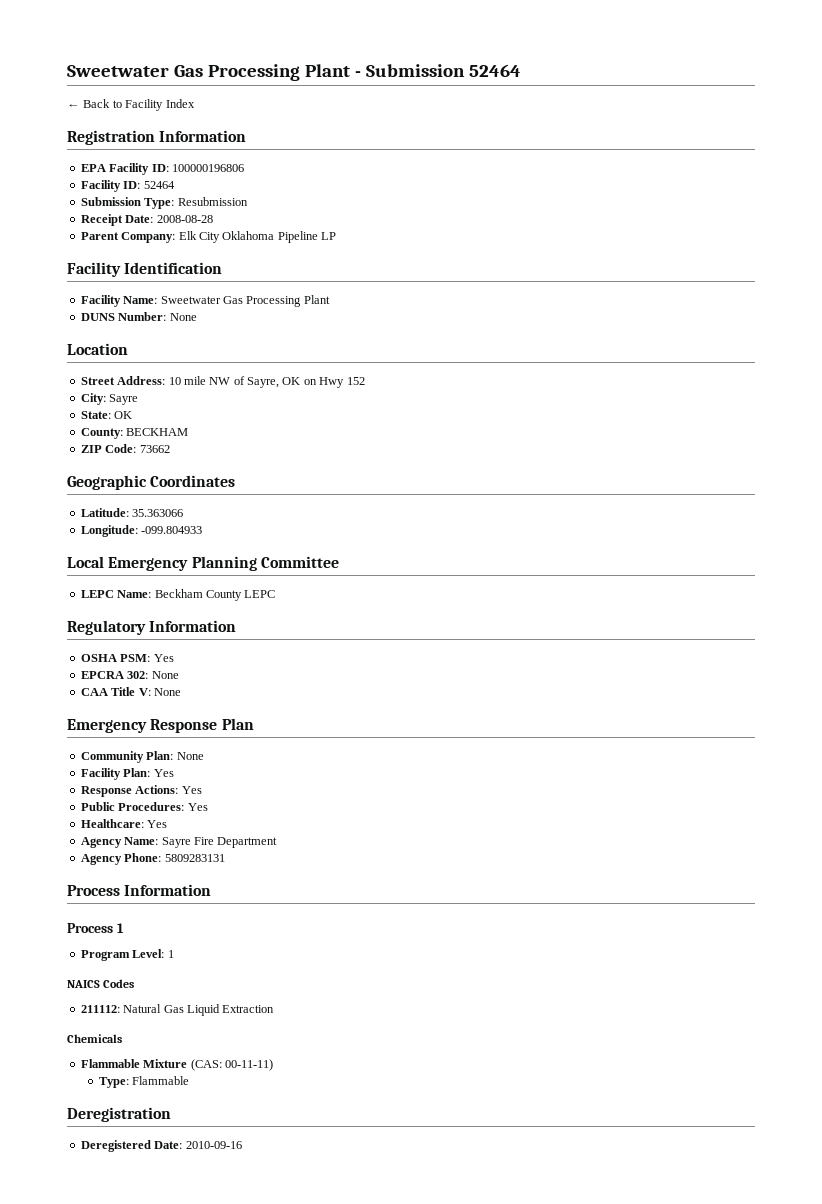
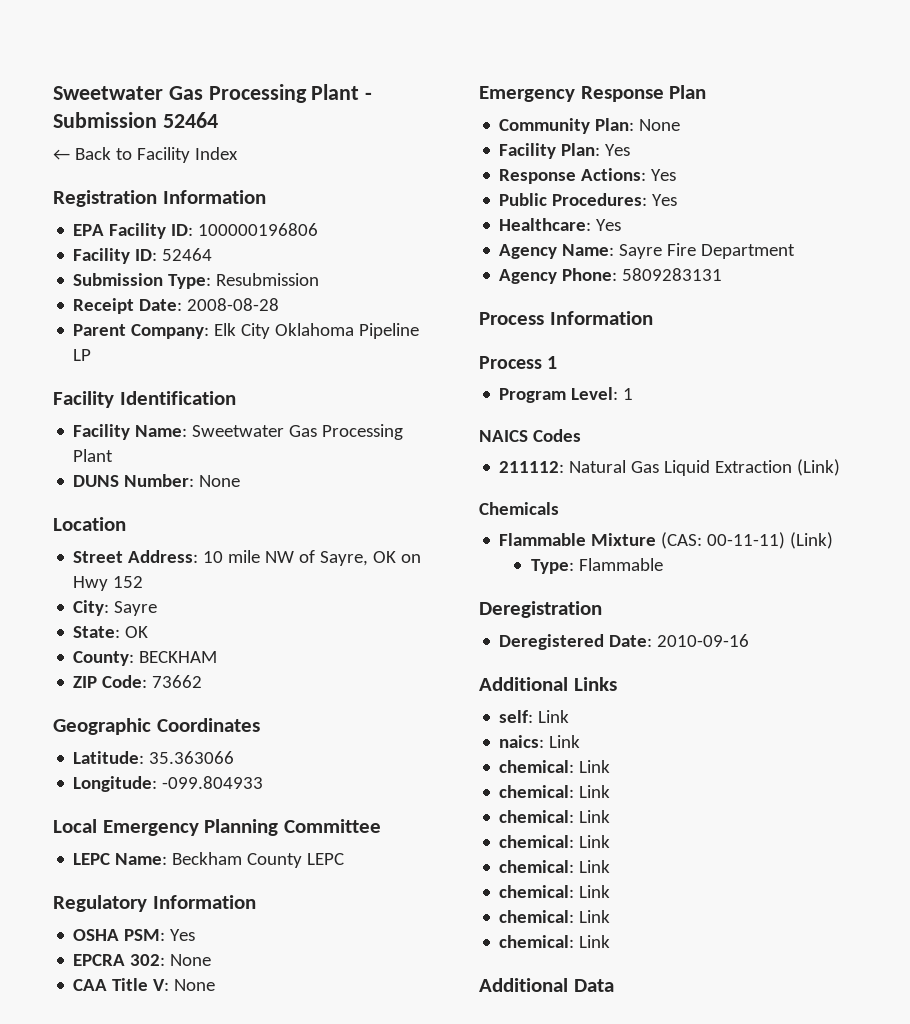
- 211112: Natural Gas Liquid Extraction
+ 211112: Natural Gas Liquid Extraction (Link)
- Flammable Mixture (CAS: 00-11-11)
+ Flammable Mixture (CAS: 00-11-11) (Link)
+ Additional Links
+ self: Link
+ naics: Link
+ chemical: Link
+ chemical: Link
+ chemical: Link
+ chemical: Link
+ chemical: Link
+ chemical: Link
+ chemical: Link
+ chemical: Link
+ Additional Data

